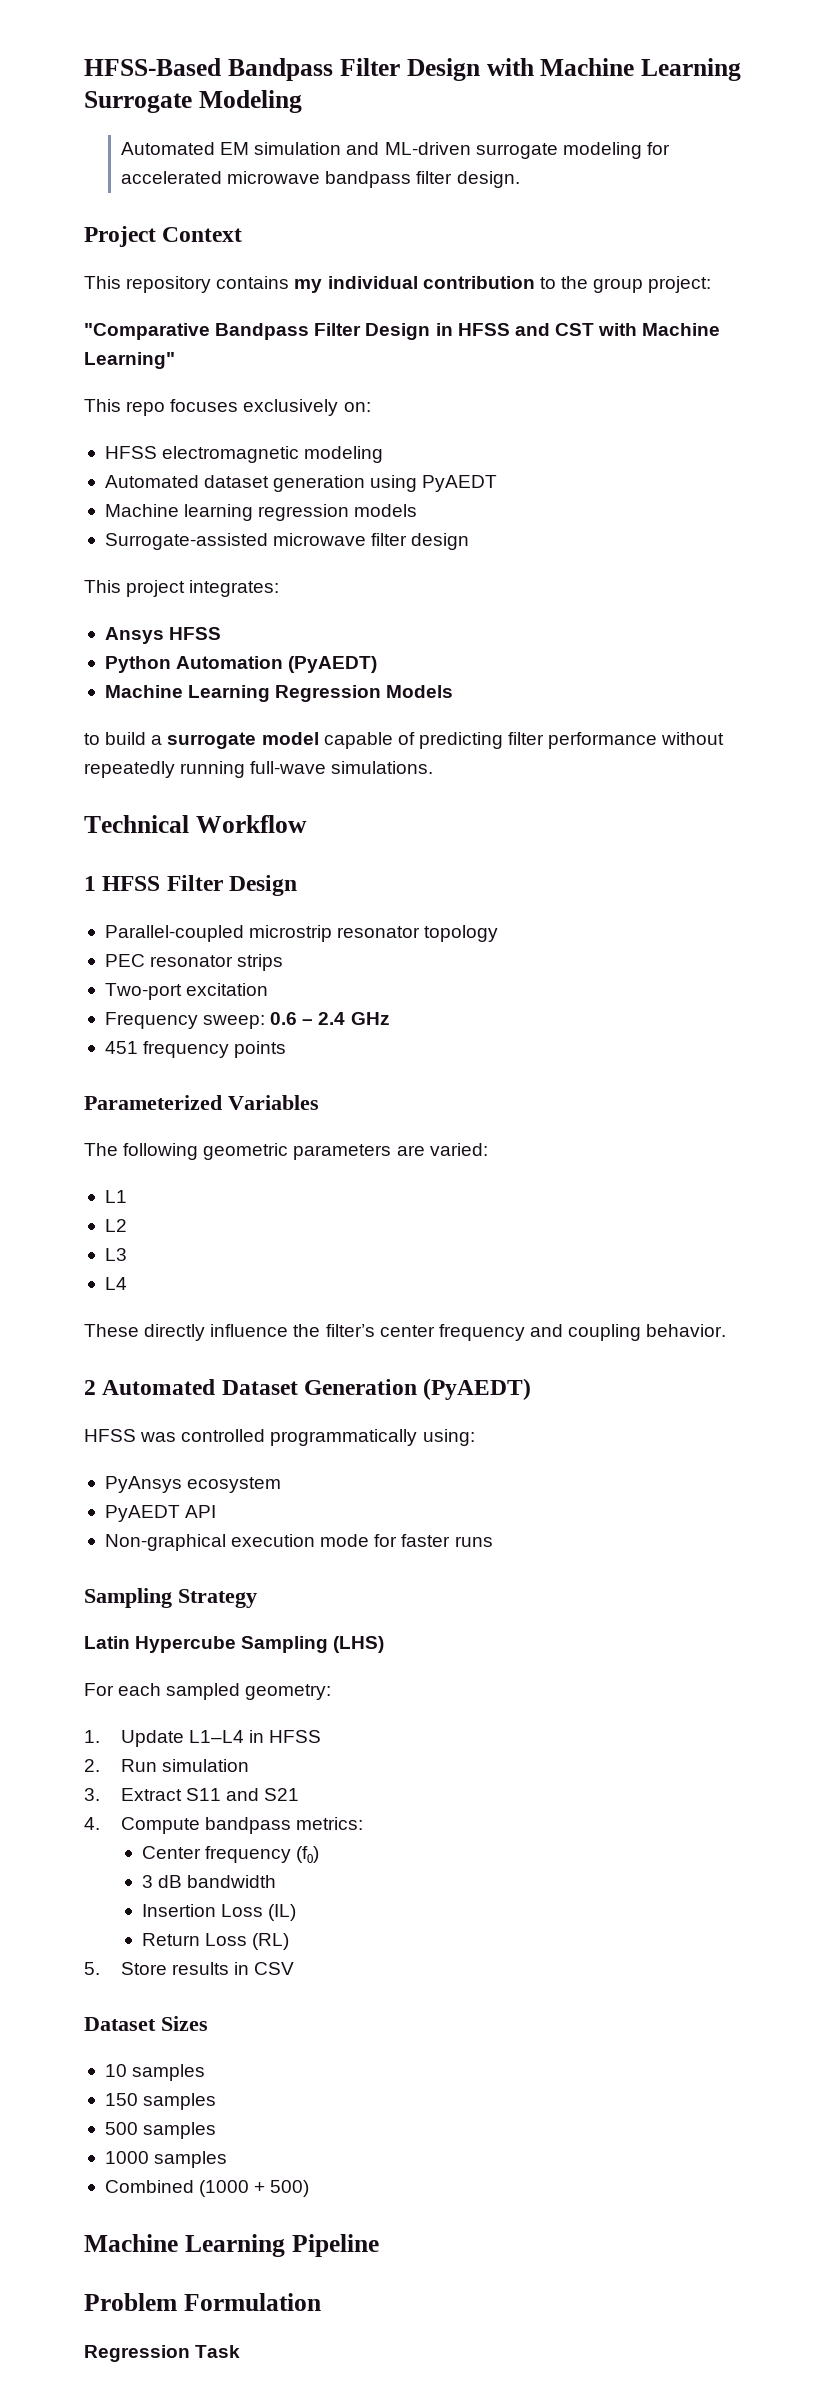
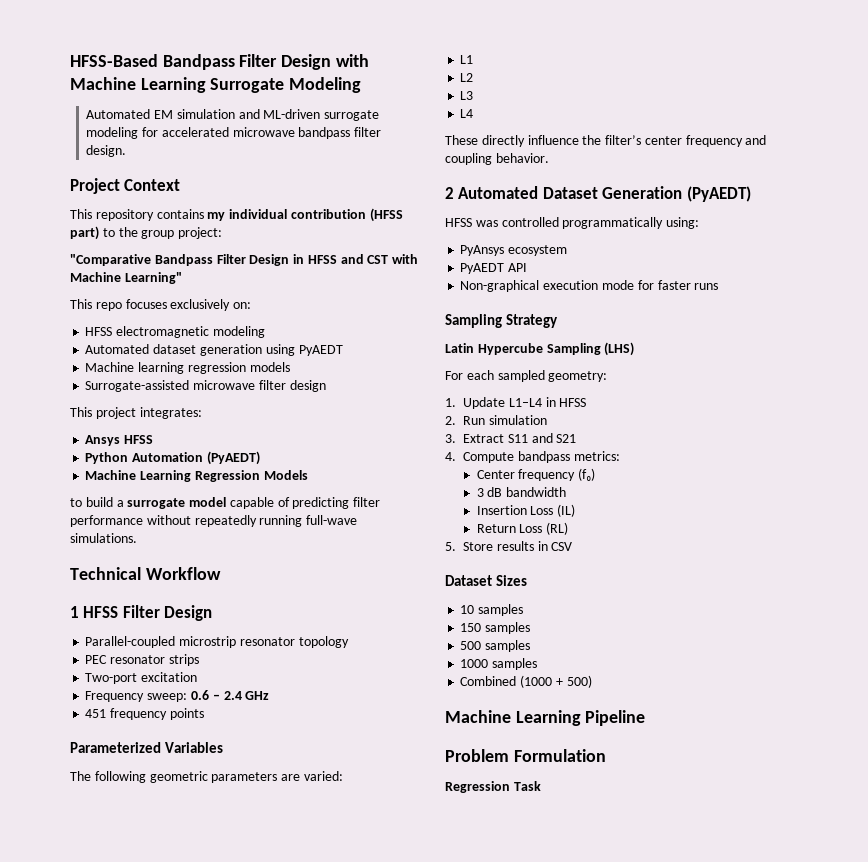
- This repository contains my individual contribution to the group project:
+ This repository contains my individual contribution (HFSS part) to the group project:

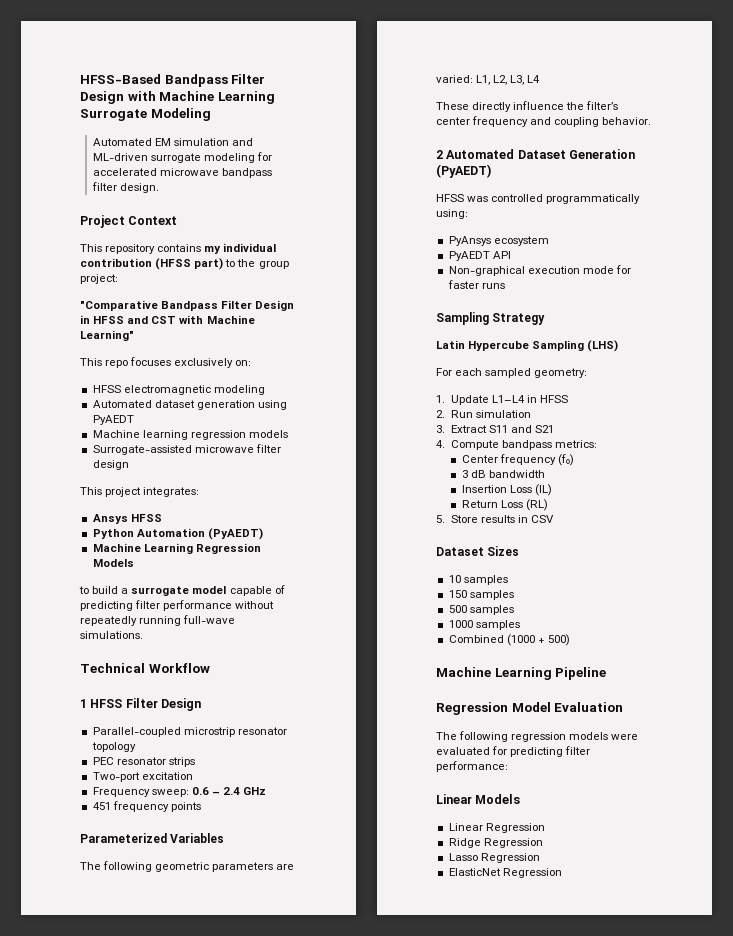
- The following geometric parameters are varied:
- L1
- L2
- L3
- L4
+ The following geometric parameters are varied: L1, L2, L3, L4
- Problem Formulation
- Regression Task
+ Regression Model Evaluation
+ The following regression models were evaluated for predicting filter performance:
+ Linear Models
+ Linear Regression
+ Ridge Regression
+ Lasso Regression
+ ElasticNet Regression

